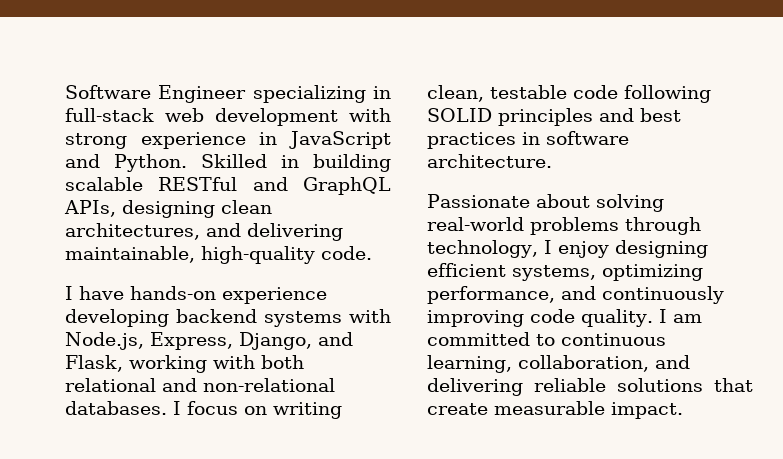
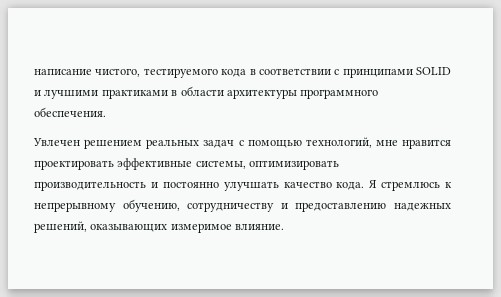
- Software Engineer specializing in full-stack web development with strong experience in JavaScript and Python. Skilled in building scalable RESTful and GraphQL APIs, designing clean architectures, and delivering maintainable, high-quality code.
- I have hands-on experience developing backend systems with Node.js, Express, Django, and Flask, working with both relational and non-relational databases. I focus on writing clean, testable code following SOLID principles and best practices in software architecture.
- Passionate about solving real-world problems through technology, I enjoy designing efficient systems, optimizing performance, and continuously improving code quality. I am committed to continuous learning, collaboration, and delivering reliable solutions that create measurable impact.
+ написание чистого, тестируемого кода в соответствии с принципами SOLID и лучшими практиками в области архитектуры программного обеспечения.
+ Увлечен решением реальных задач с помощью технологий, мне нравится проектировать эффективные системы, оптимизировать производительность и постоянно улучшать качество кода. Я стремлюсь к непрерывному обучению, сотрудничеству и предоставлению надежных решений, оказывающих измеримое влияние.

